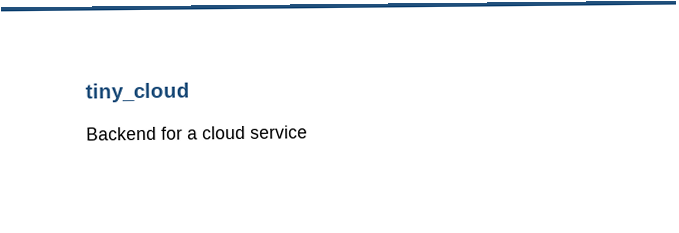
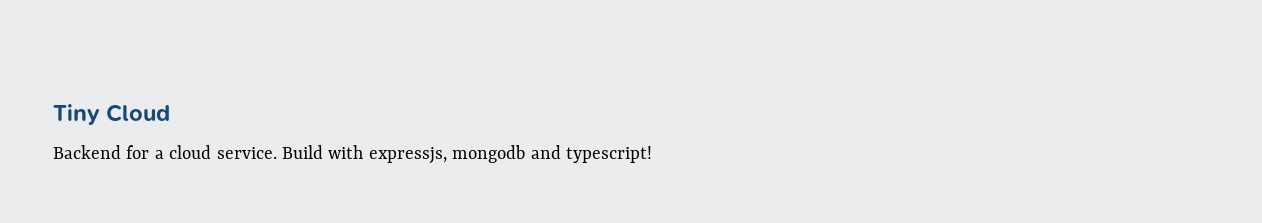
- tiny_cloud
+ Tiny Cloud
- Backend for a cloud service
+ Backend for a cloud service. Build with expressjs, mongodb and typescript!

